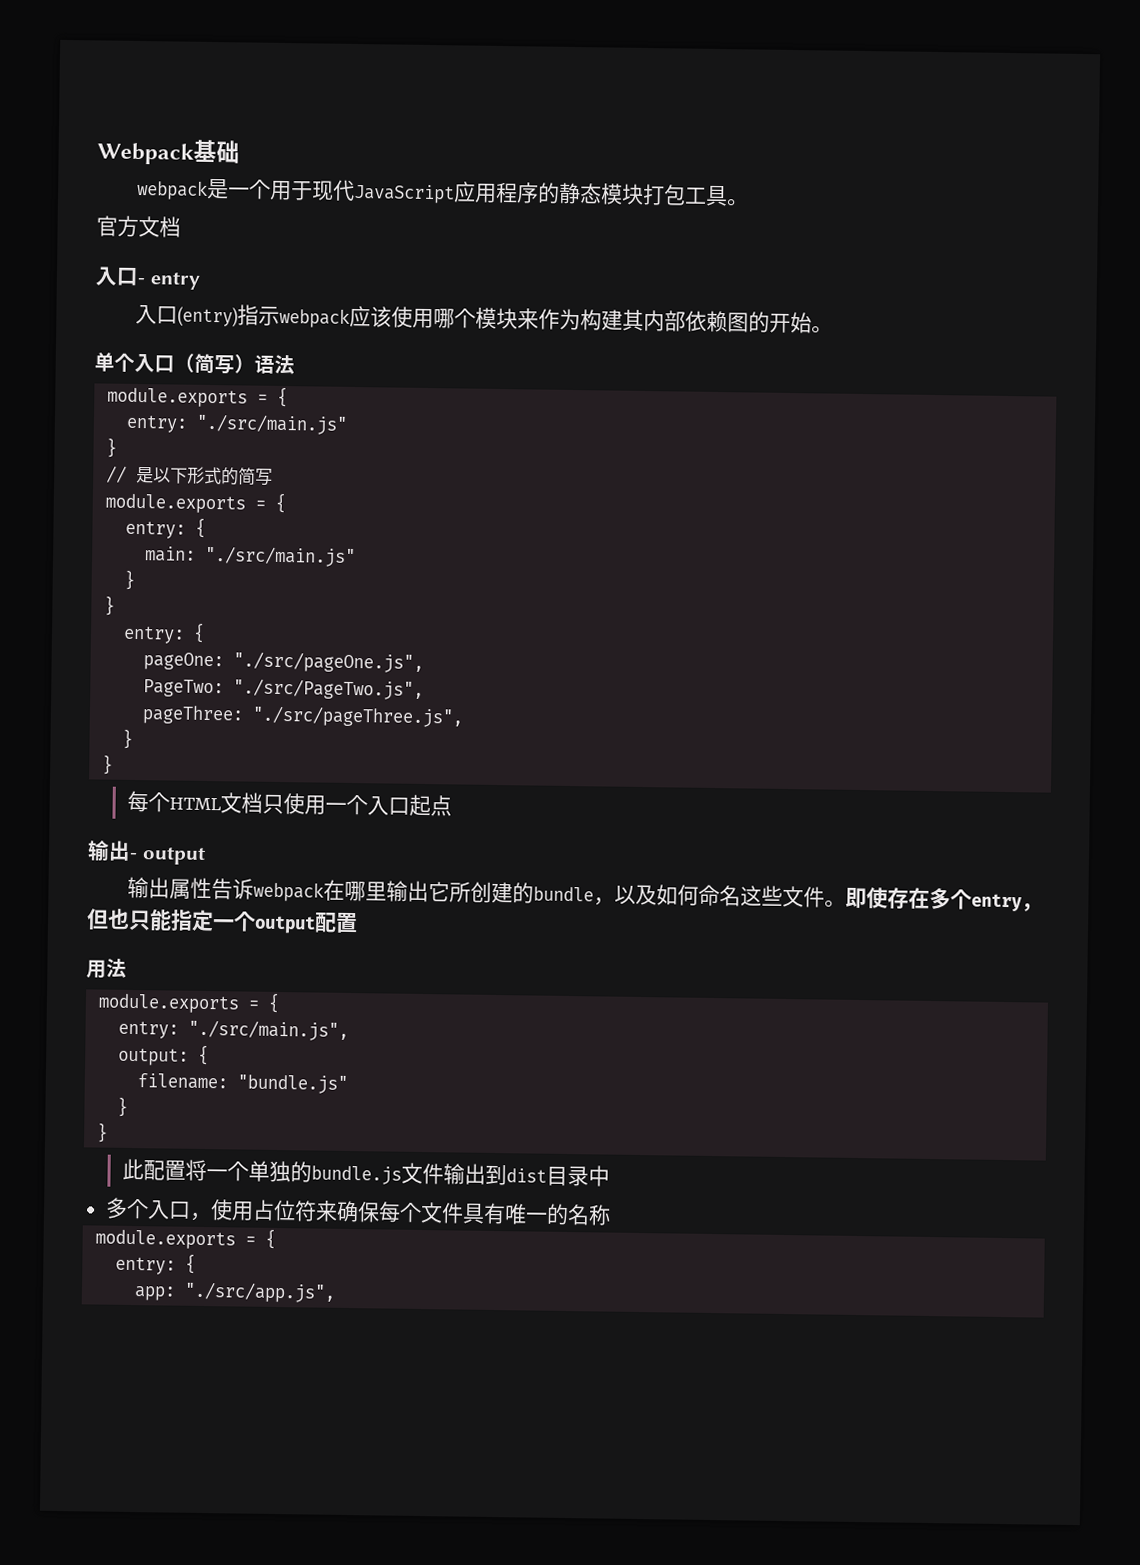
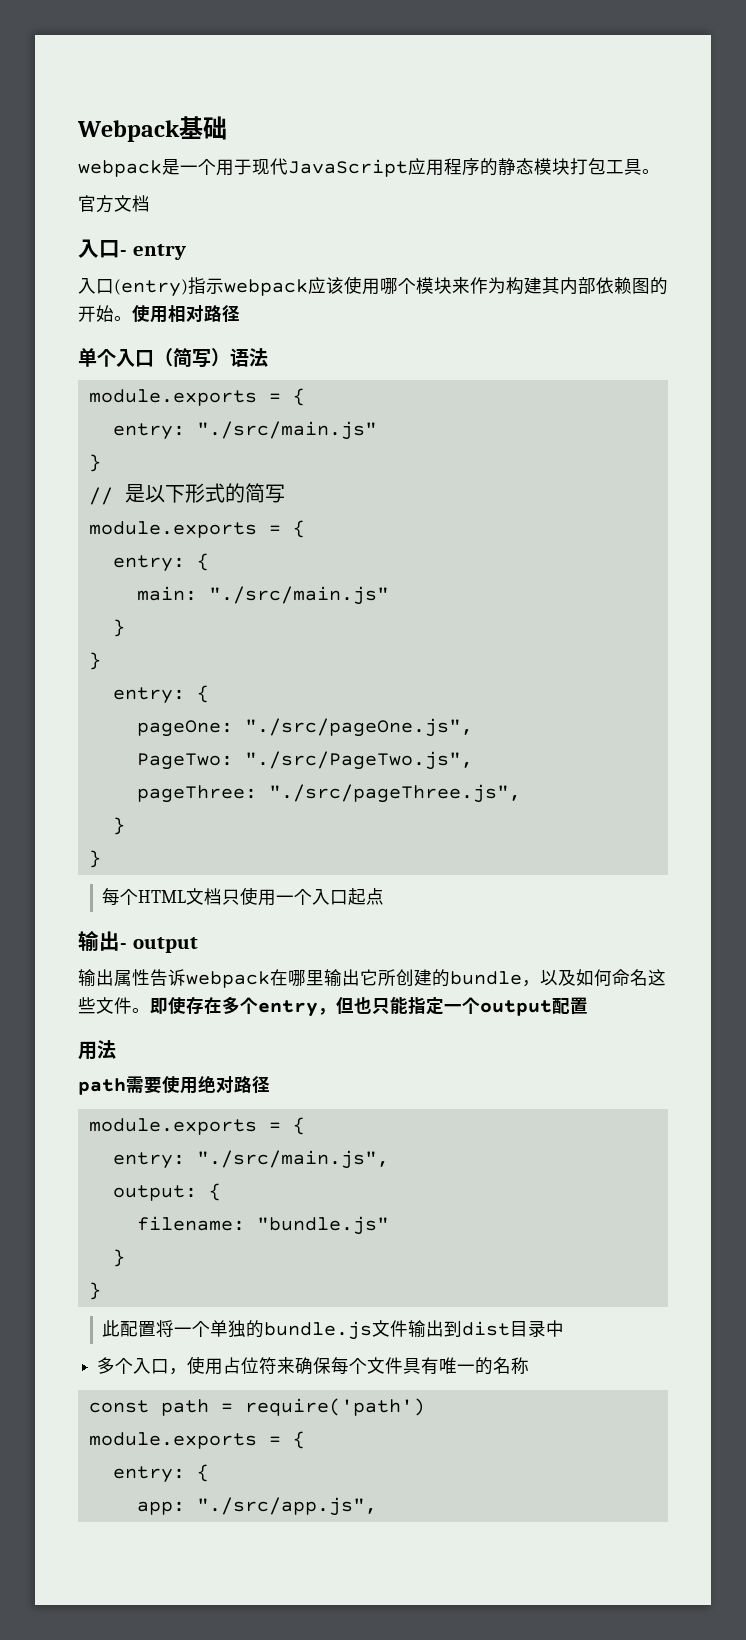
+ 使用相对路径
+ path需要使用绝对路径
+ const path = require('path')

